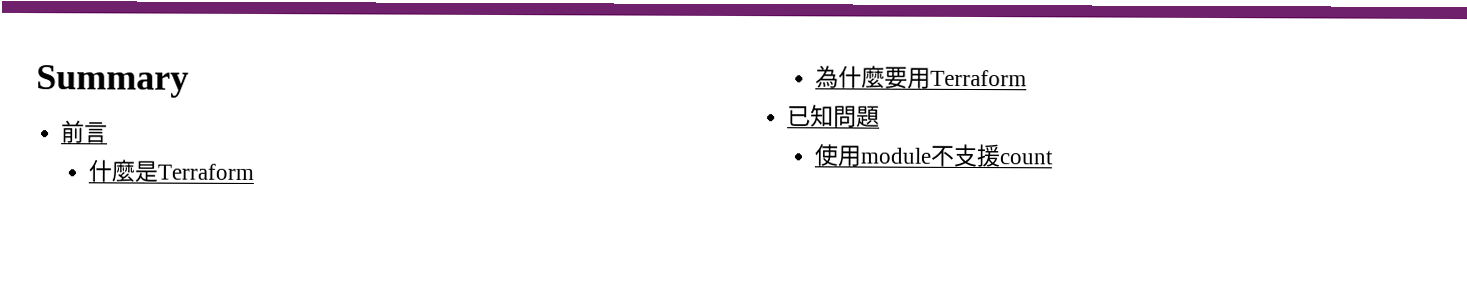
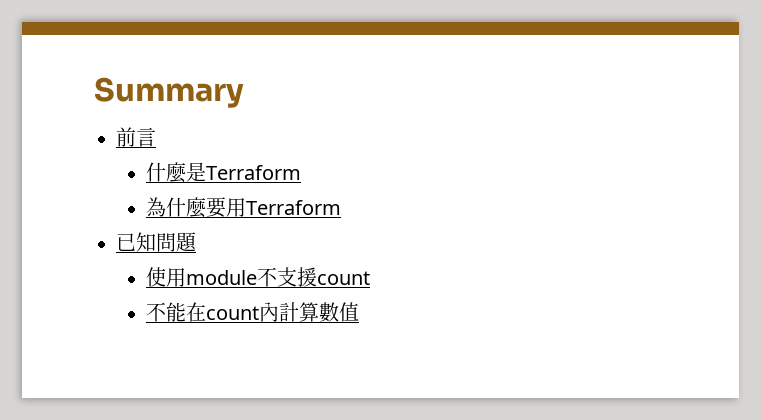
+ 不能在count內計算數值

